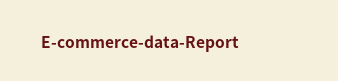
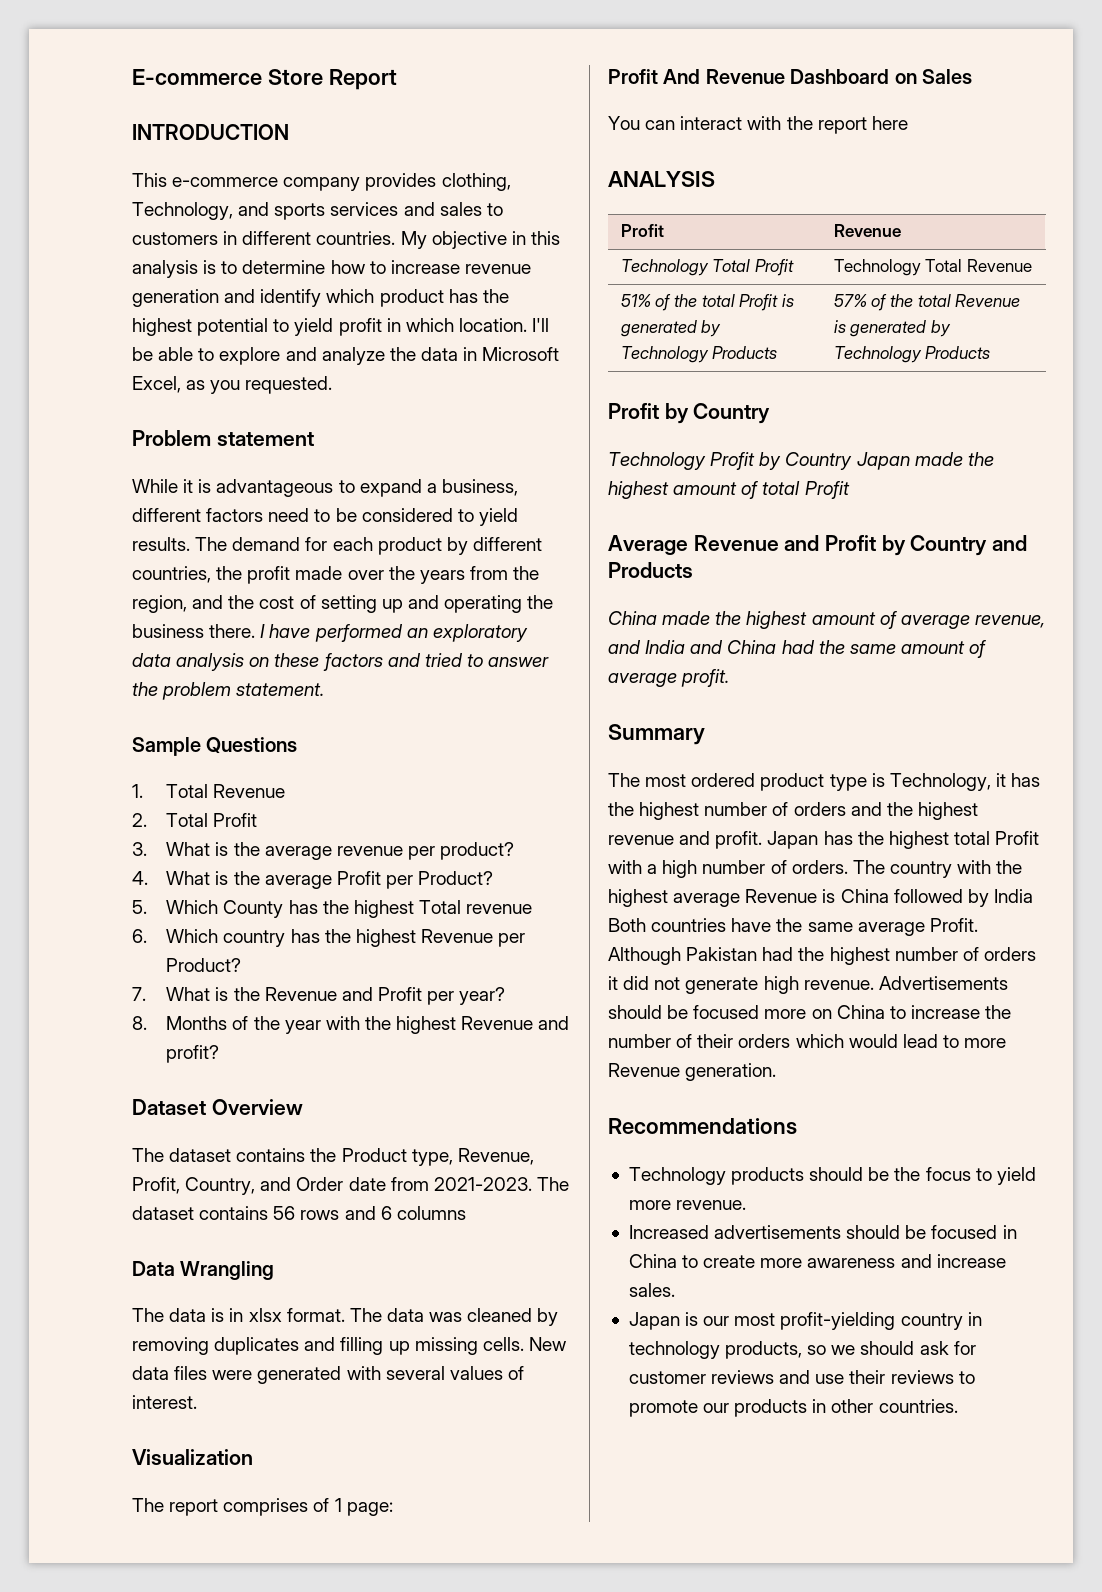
- E-commerce-data-Report
+ E-commerce Store Report
+ INTRODUCTION
+ This e-commerce company provides clothing, Technology, and sports services and sales to customers in different countries. My objective in this analysis is to determine how to increase revenue generation and identify which product has the highest potential to yield profit in which location. I'll be able to explore and analyze the data in Microsoft Excel, as you requested.
+ Problem statement
+ While it is advantageous to expand a business, different factors need to be considered to yield results. The demand for each product by different countries, the profit made over the years from the region, and the cost of setting up and operating the business there. I have performed an exploratory data analysis on these factors and tried to answer the problem statement.
+ Sample Questions
+ 1. Total Revenue
+ 2. Total Profit
+ 3. What is the average revenue per product?
+ 4. What is the average Profit per Product?
+ 5. Which County has the highest Total revenue
+ 6. Which country has the highest Revenue per Product?
+ 7. What is the Revenue and Profit per year?
+ 8. Months of the year with the highest Revenue and profit?
+ Dataset Overview
+ The dataset contains the Product type, Revenue, Profit, Country, and Order date from 2021-2023. The dataset contains 56 rows and 6 columns
+ Data Wrangling
+ The data is in xlsx format. The data was cleaned by removing duplicates and filling up missing cells. New data files were generated with several values of interest.
+ Visualization
+ The report comprises of 1 page:
+ Profit And Revenue Dashboard on Sales
+ You can interact with the report here
+ ANALYSIS
+ Profit | Revenue
+ Technology Total Profit | Technology Total Revenue
+ 51% of the total Profit is generated by Technology Products | 57% of the total Revenue is generated by Technology Products
+ Profit by Country
+ Technology Profit by Country Japan made the highest amount of total Profit
+ Average Revenue and Profit by Country and Products
+ China made the highest amount of average revenue, and India and China had the same amount of average profit.
+ Summary
+ The most ordered product type is Technology, it has the highest number of orders and the highest revenue and profit. Japan has the highest total Profit with a high number of orders. The country with the highest average Revenue is China followed by India Both countries have the same average Profit. Although Pakistan had the highest number of orders it did not generate high revenue. Advertisements should be focused more on China to increase the number of their orders which would lead to more Revenue generation.
+ Recommendations
+ Technology products should be the focus to yield more revenue.
+ Increased advertisements should be focused in China to create more awareness and increase sales.
+ Japan is our most profit-yielding country in technology products, so we should ask for customer reviews and use their reviews to promote our products in other countries.

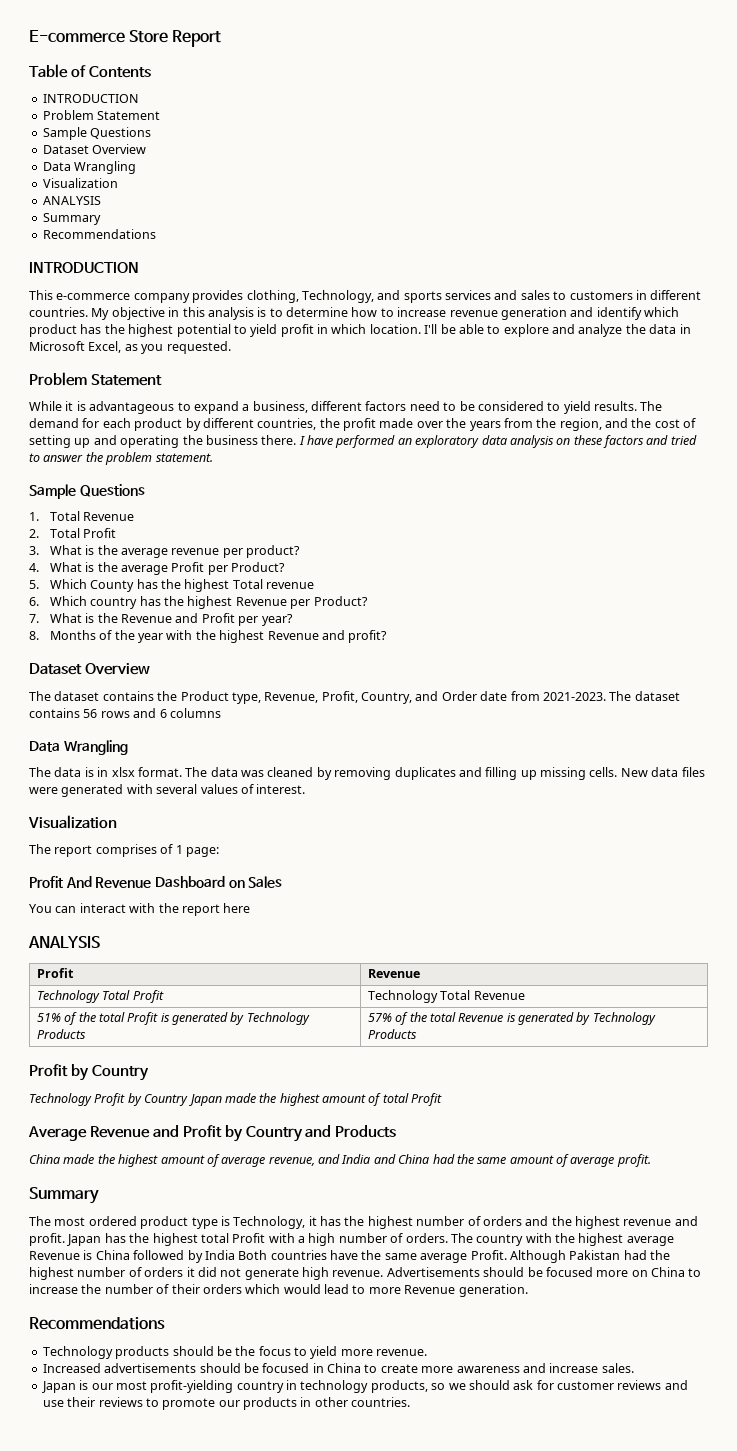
+ Table of Contents
+ INTRODUCTION
+ Problem Statement
+ Sample Questions
+ Dataset Overview
+ Data Wrangling
+ Visualization
+ ANALYSIS
+ Summary
+ Recommendations
  I'll be able to explore and analyze the data in Microsoft Excel, as you requested.
- Problem statement
+ Problem Statement

